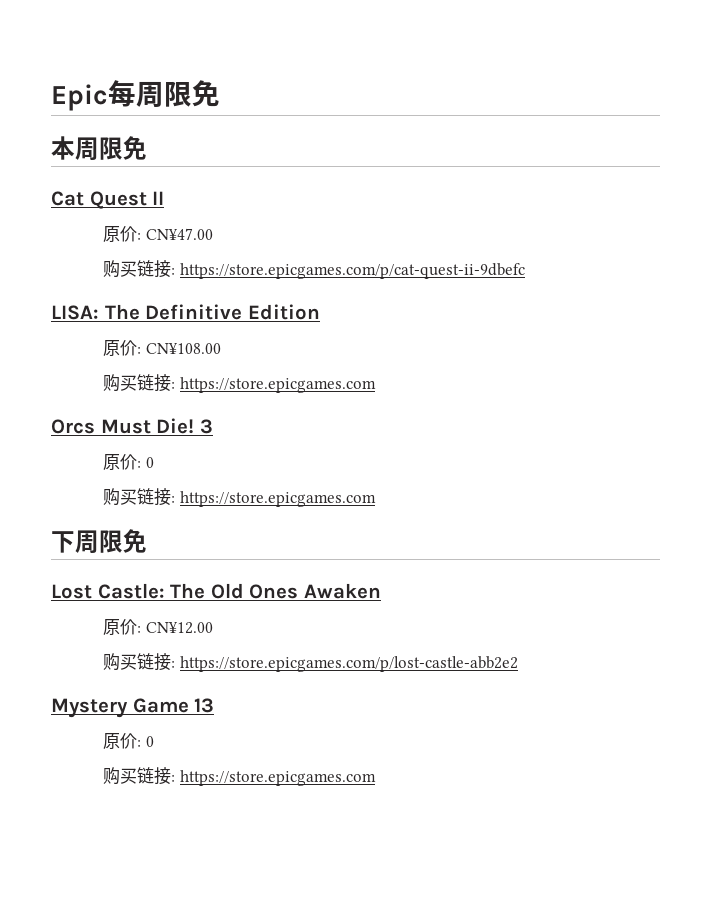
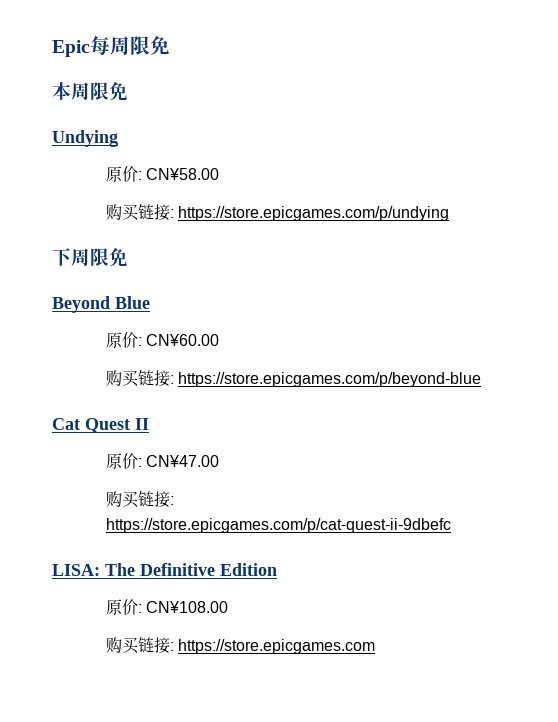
+ Undying
+ 原价: CN¥58.00
+ 购买链接: https://store.epicgames.com/p/undying
+ 下周限免
+ Beyond Blue
+ 原价: CN¥60.00
+ 购买链接: https://store.epicgames.com/p/beyond-blue
- Orcs Must Die! 3
- 原价: 0
- 购买链接: https://store.epicgames.com
- 下周限免
- Lost Castle: The Old Ones Awaken
- 原价: CN¥12.00
- 购买链接: https://store.epicgames.com/p/lost-castle-abb2e2
- Mystery Game 13
- 原价: 0
- 购买链接: https://store.epicgames.com

